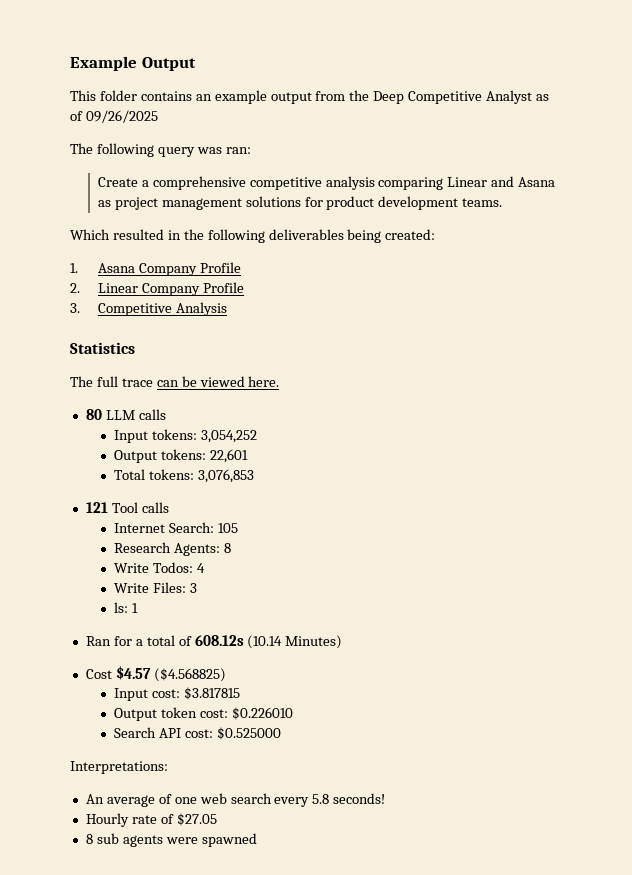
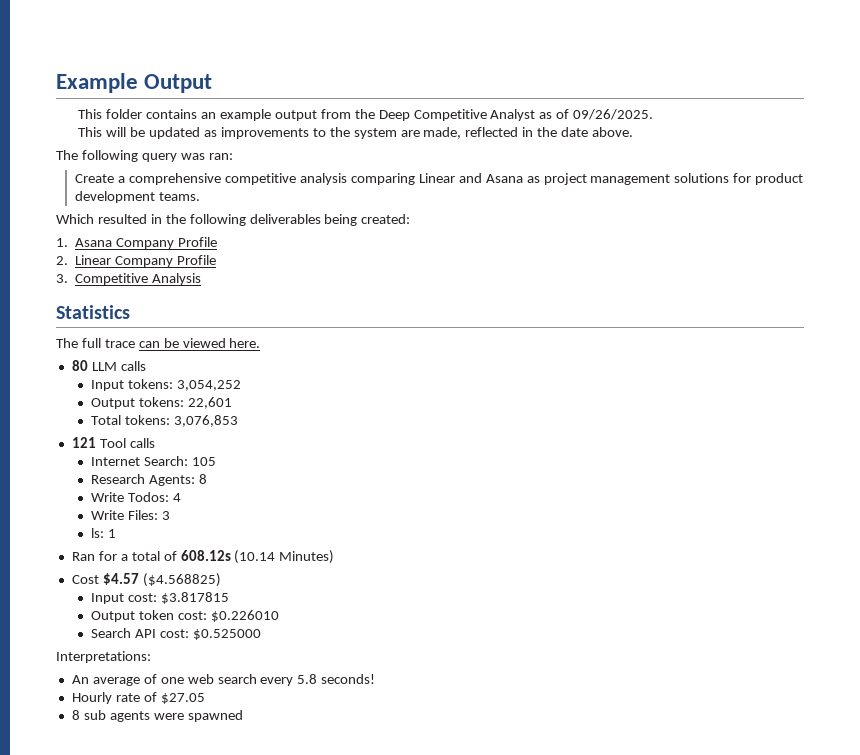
- This folder contains an example output from the Deep Competitive Analyst as of 09/26/2025
+ This folder contains an example output from the Deep Competitive Analyst as of 09/26/2025.
+ This will be updated as improvements to the system are made, reflected in the date above.

